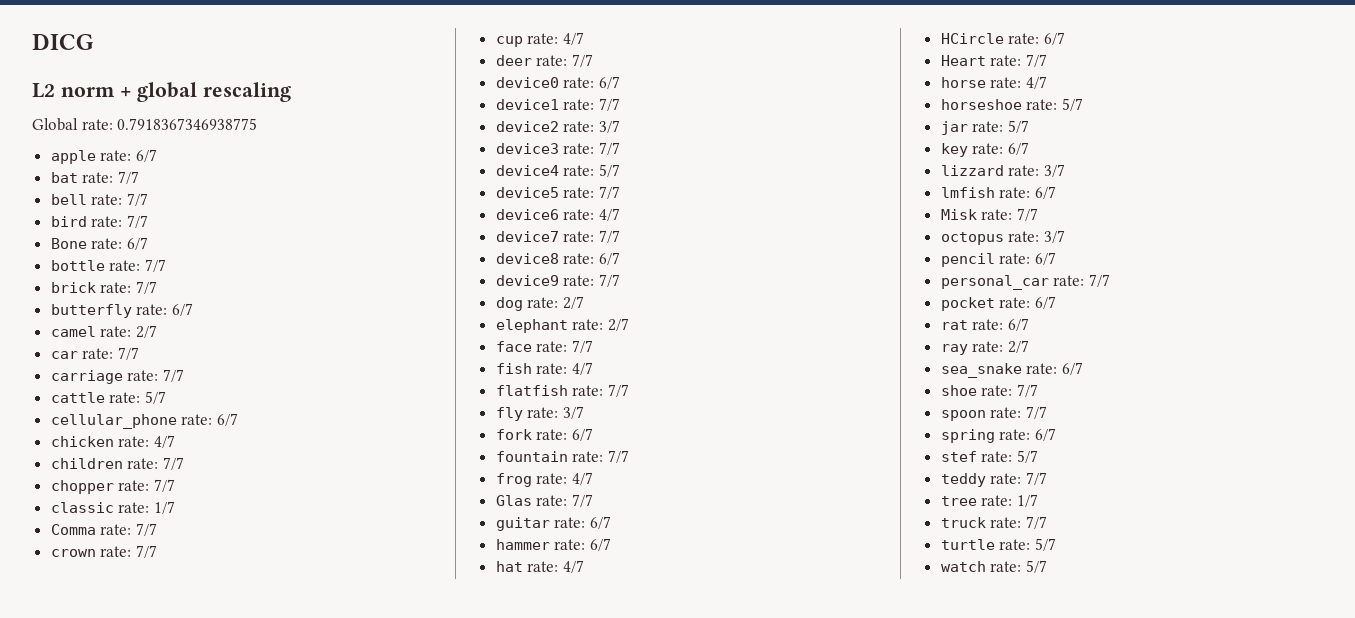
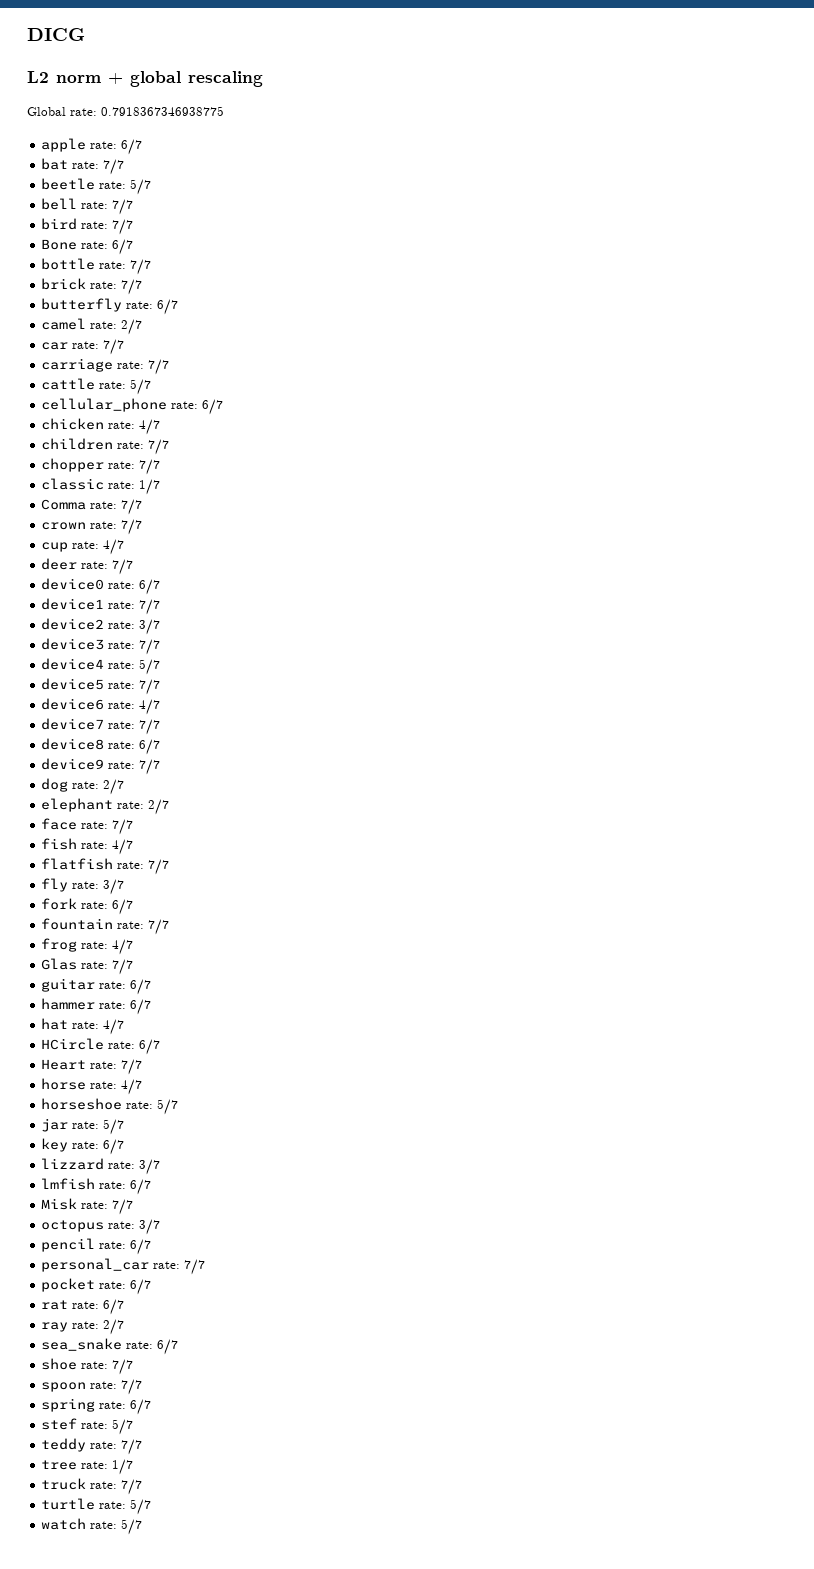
+ beetle rate: 5/7

